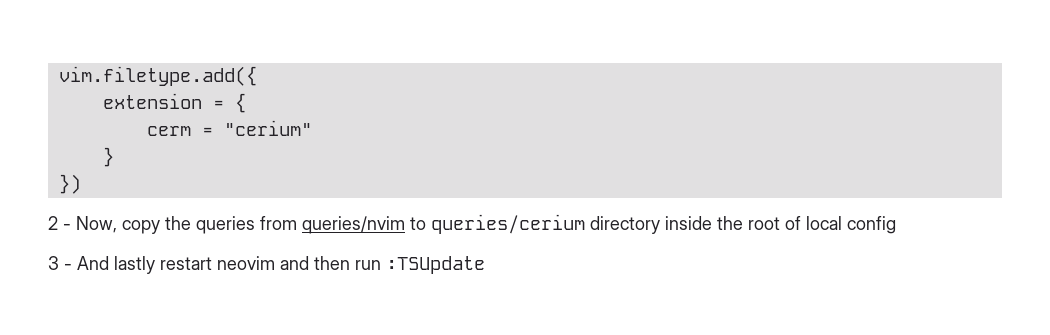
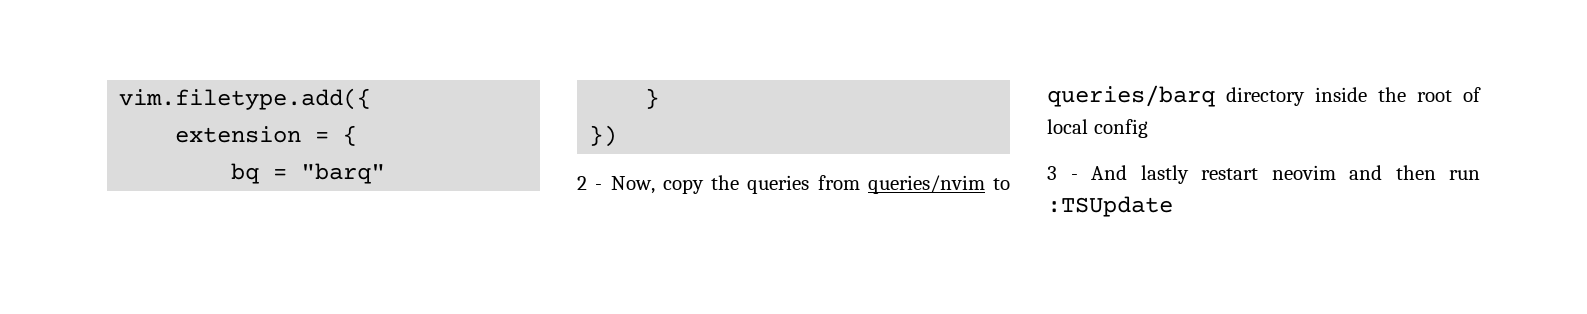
- cerm = "cerium"
+ bq = "barq"
- 2 - Now, copy the queries from queries/nvim to queries/cerium directory inside the root of local config
+ 2 - Now, copy the queries from queries/nvim to queries/barq directory inside the root of local config

